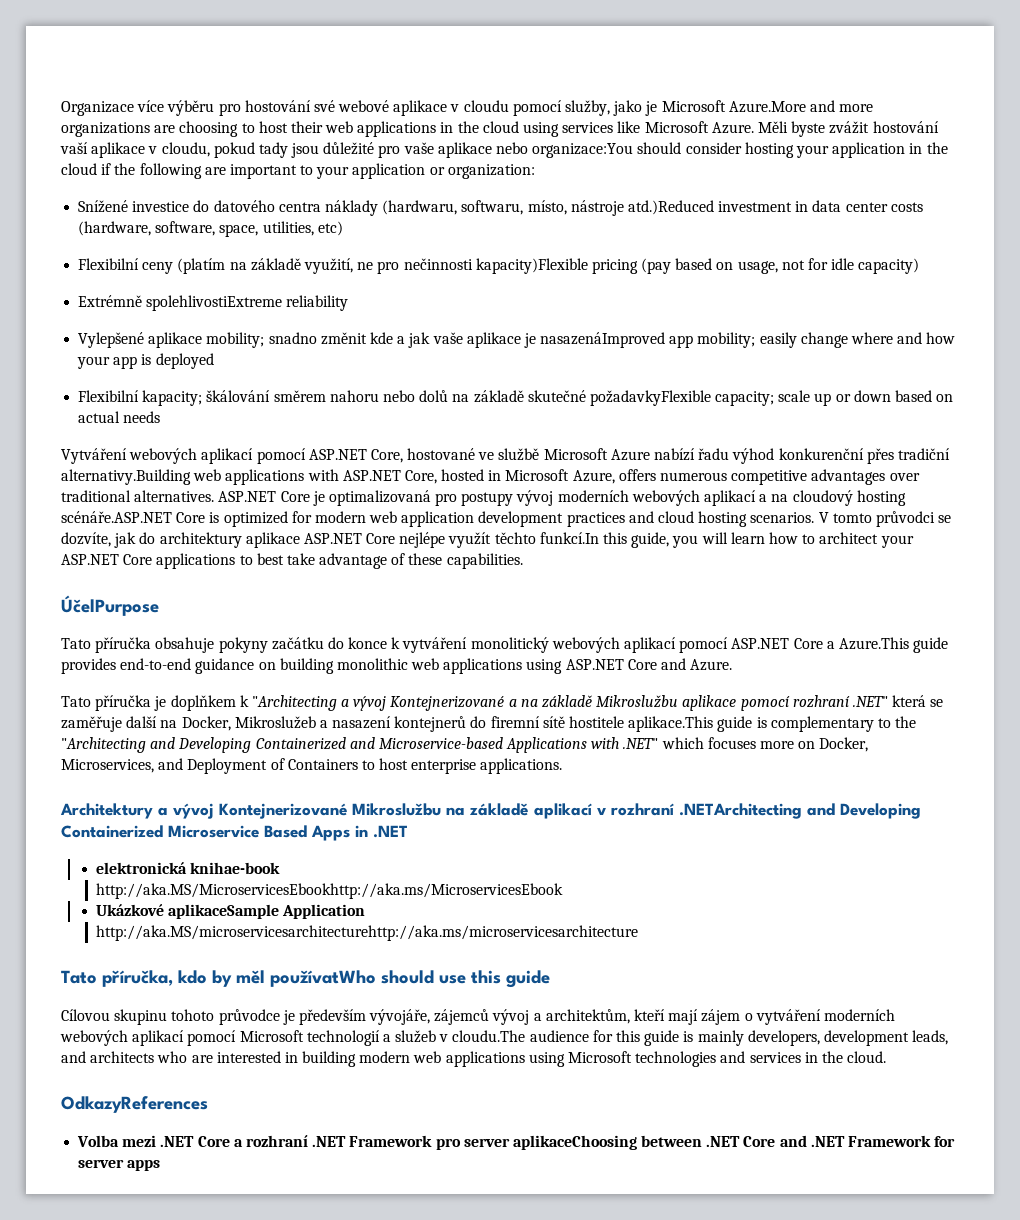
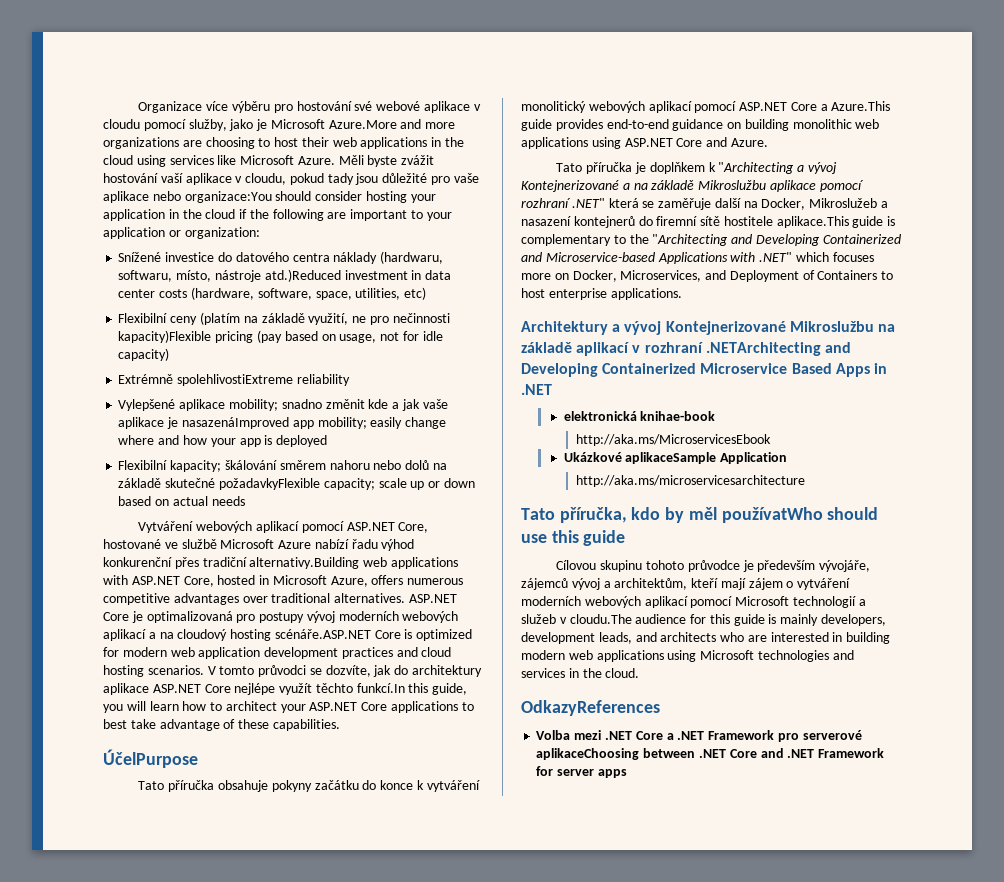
- http://aka.MS/MicroservicesEbookhttp://aka.ms/MicroservicesEbook
+ http://aka.ms/MicroservicesEbook
- http://aka.MS/microservicesarchitecturehttp://aka.ms/microservicesarchitecture
+ http://aka.ms/microservicesarchitecture
- Volba mezi .NET Core a rozhraní .NET Framework pro server aplikaceChoosing between .NET Core and .NET Framework for server apps
+ Volba mezi .NET Core a .NET Framework pro serverové aplikaceChoosing between .NET Core and .NET Framework for server apps

